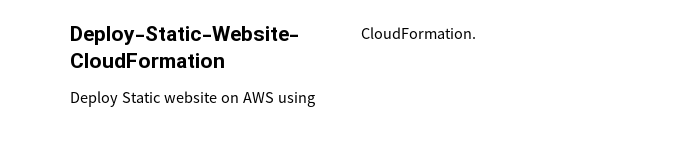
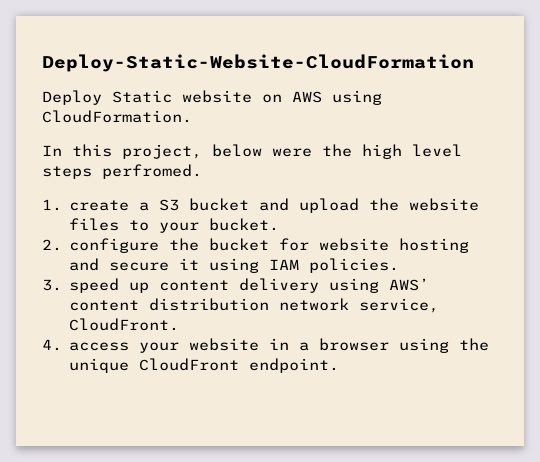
+ In this project, below were the high level steps perfromed.
+ 1. create a S3 bucket and upload the website files to your bucket.
+ 2. configure the bucket for website hosting and secure it using IAM policies.
+ 3. speed up content delivery using AWS’ content distribution network service, CloudFront.
+ 4. access your website in a browser using the unique CloudFront endpoint.

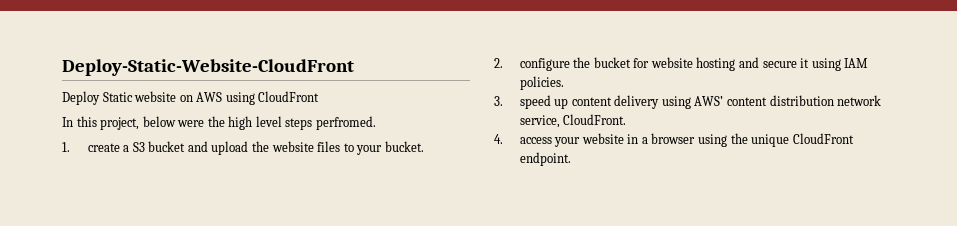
- Deploy-Static-Website-CloudFormation
+ Deploy-Static-Website-CloudFront
- Deploy Static website on AWS using CloudFormation.
+ Deploy Static website on AWS using CloudFront

